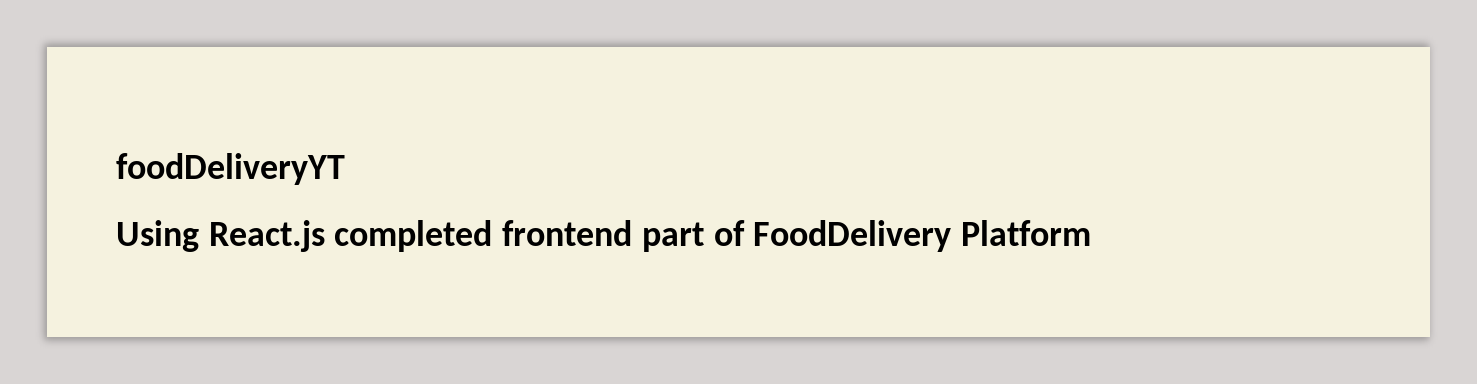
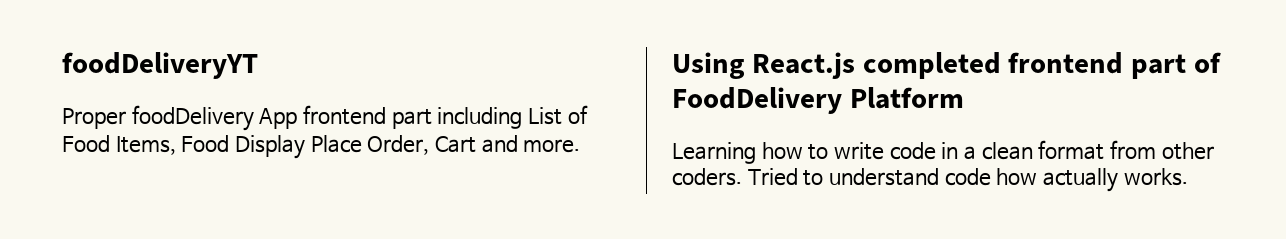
+ Proper foodDelivery App frontend part including List of Food Items, Food Display Place Order, Cart and more.
+ Learning how to write code in a clean format from other coders. Tried to understand code how actually works.

